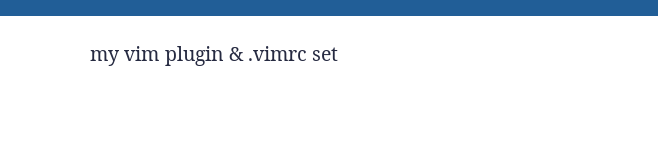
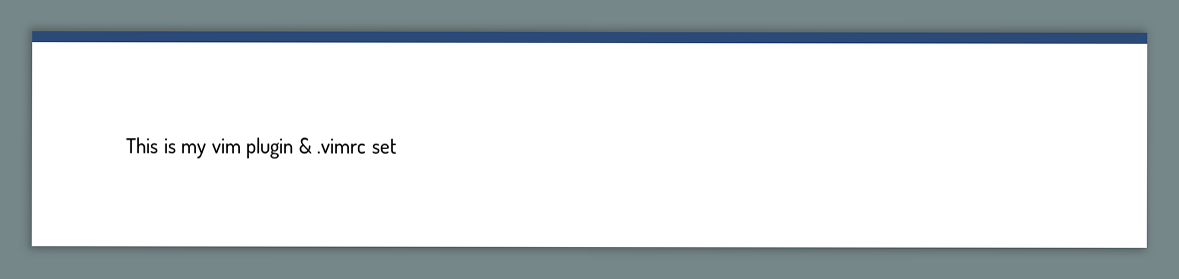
- my vim plugin & .vimrc set
+ This is my vim plugin & .vimrc set

